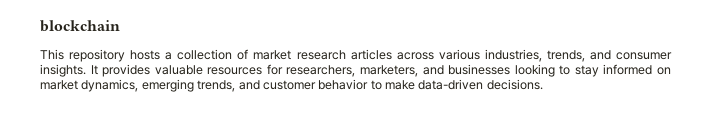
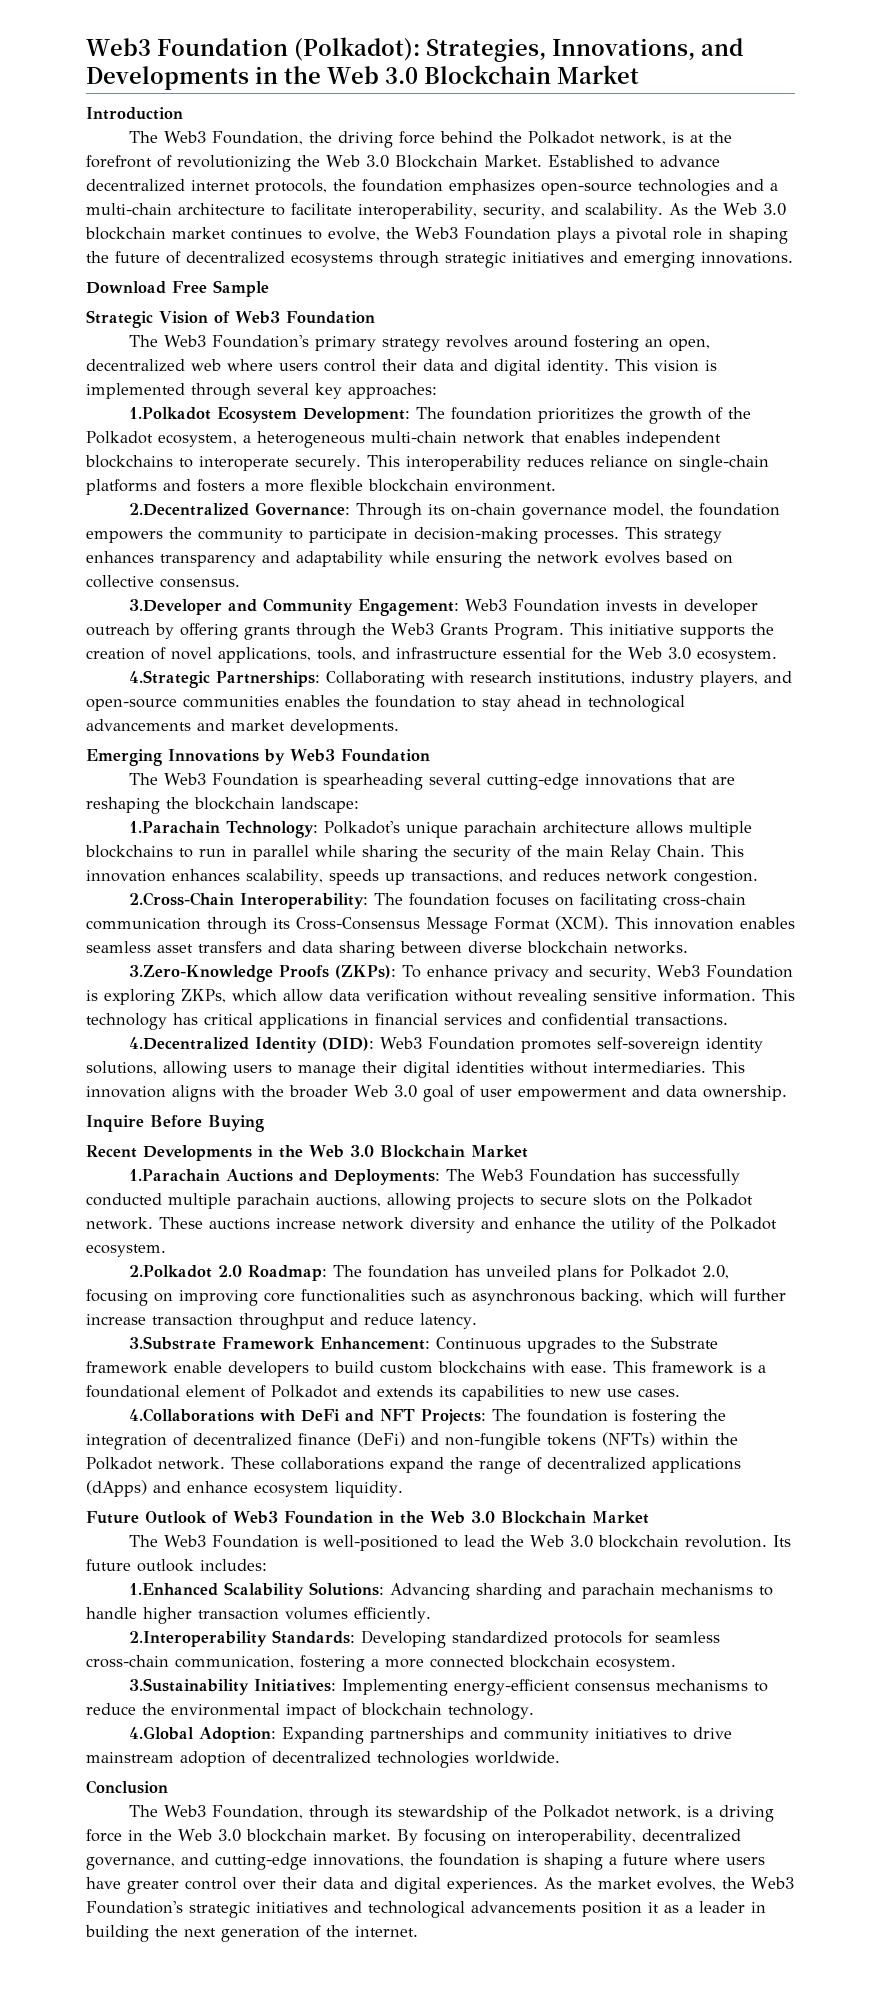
- blockchain
- This repository hosts a collection of market research articles across various industries, trends, and consumer insights. It provides valuable resources for researchers, marketers, and businesses looking to stay informed on market dynamics, emerging trends, and customer behavior to make data-driven decisions.
+ Web3 Foundation (Polkadot): Strategies, Innovations, and Developments in the Web 3.0 Blockchain Market
+ Introduction
+ The Web3 Foundation, the driving force behind the Polkadot network, is at the forefront of revolutionizing the Web 3.0 Blockchain Market. Established to advance decentralized internet protocols, the foundation emphasizes open-source technologies and a multi-chain architecture to facilitate interoperability, security, and scalability. As the Web 3.0 blockchain market continues to evolve, the Web3 Foundation plays a pivotal role in shaping the future of decentralized ecosystems through strategic initiatives and emerging innovations.
+ Download Free Sample
+ Strategic Vision of Web3 Foundation
+ The Web3 Foundation's primary strategy revolves around fostering an open, decentralized web where users control their data and digital identity. This vision is implemented through several key approaches:
+ 1.Polkadot Ecosystem Development: The foundation prioritizes the growth of the Polkadot ecosystem, a heterogeneous multi-chain network that enables independent blockchains to interoperate securely. This interoperability reduces reliance on single-chain platforms and fosters a more flexible blockchain environment.
+ 2.Decentralized Governance: Through its on-chain governance model, the foundation empowers the community to participate in decision-making processes. This strategy enhances transparency and adaptability while ensuring the network evolves based on collective consensus.
+ 3.Developer and Community Engagement: Web3 Foundation invests in developer outreach by offering grants through the Web3 Grants Program. This initiative supports the creation of novel applications, tools, and infrastructure essential for the Web 3.0 ecosystem.
+ 4.Strategic Partnerships: Collaborating with research institutions, industry players, and open-source communities enables the foundation to stay ahead in technological advancements and market developments.
+ Emerging Innovations by Web3 Foundation
+ The Web3 Foundation is spearheading several cutting-edge innovations that are reshaping the blockchain landscape:
+ 1.Parachain Technology: Polkadot's unique parachain architecture allows multiple blockchains to run in parallel while sharing the security of the main Relay Chain. This innovation enhances scalability, speeds up transactions, and reduces network congestion.
+ 2.Cross-Chain Interoperability: The foundation focuses on facilitating cross-chain communication through its Cross-Consensus Message Format (XCM). This innovation enables seamless asset transfers and data sharing between diverse blockchain networks.
+ 3.Zero-Knowledge Proofs (ZKPs): To enhance privacy and security, Web3 Foundation is exploring ZKPs, which allow data verification without revealing sensitive information. This technology has critical applications in financial services and confidential transactions.
+ 4.Decentralized Identity (DID): Web3 Foundation promotes self-sovereign identity solutions, allowing users to manage their digital identities without intermediaries. This innovation aligns with the broader Web 3.0 goal of user empowerment and data ownership.
+ Inquire Before Buying
+ Recent Developments in the Web 3.0 Blockchain Market
+ 1.Parachain Auctions and Deployments: The Web3 Foundation has successfully conducted multiple parachain auctions, allowing projects to secure slots on the Polkadot network. These auctions increase network diversity and enhance the utility of the Polkadot ecosystem.
+ 2.Polkadot 2.0 Roadmap: The foundation has unveiled plans for Polkadot 2.0, focusing on improving core functionalities such as asynchronous backing, which will further increase transaction throughput and reduce latency.
+ 3.Substrate Framework Enhancement: Continuous upgrades to the Substrate framework enable developers to build custom blockchains with ease. This framework is a foundational element of Polkadot and extends its capabilities to new use cases.
+ 4.Collaborations with DeFi and NFT Projects: The foundation is fostering the integration of decentralized finance (DeFi) and non-fungible tokens (NFTs) within the Polkadot network. These collaborations expand the range of decentralized applications (dApps) and enhance ecosystem liquidity.
+ Future Outlook of Web3 Foundation in the Web 3.0 Blockchain Market
+ The Web3 Foundation is well-positioned to lead the Web 3.0 blockchain revolution. Its future outlook includes:
+ 1.Enhanced Scalability Solutions: Advancing sharding and parachain mechanisms to handle higher transaction volumes efficiently.
+ 2.Interoperability Standards: Developing standardized protocols for seamless cross-chain communication, fostering a more connected blockchain ecosystem.
+ 3.Sustainability Initiatives: Implementing energy-efficient consensus mechanisms to reduce the environmental impact of blockchain technology.
+ 4.Global Adoption: Expanding partnerships and community initiatives to drive mainstream adoption of decentralized technologies worldwide.
+ Conclusion
+ The Web3 Foundation, through its stewardship of the Polkadot network, is a driving force in the Web 3.0 blockchain market. By focusing on interoperability, decentralized governance, and cutting-edge innovations, the foundation is shaping a future where users have greater control over their data and digital experiences. As the market evolves, the Web3 Foundation's strategic initiatives and technological advancements position it as a leader in building the next generation of the internet.

